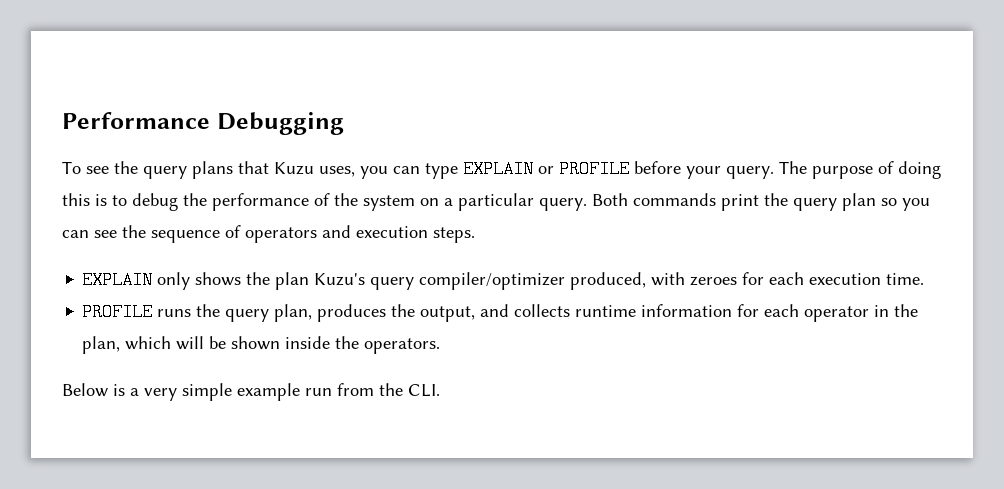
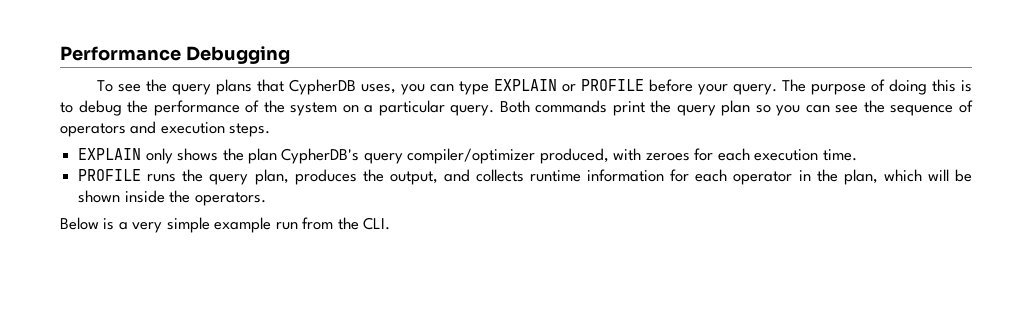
- To see the query plans that Kuzu uses, you can type EXPLAIN or PROFILE before your query.
+ To see the query plans that CypherDB uses, you can type EXPLAIN or PROFILE before your query.
- EXPLAIN only shows the plan Kuzu's query compiler/optimizer produced, with zeroes for each execution time.
+ EXPLAIN only shows the plan CypherDB's query compiler/optimizer produced, with zeroes for each execution time.

